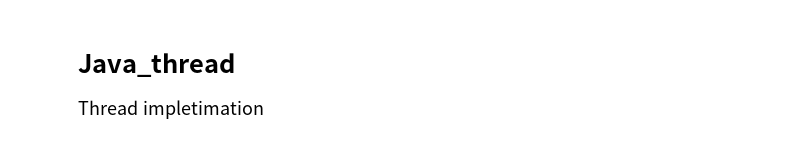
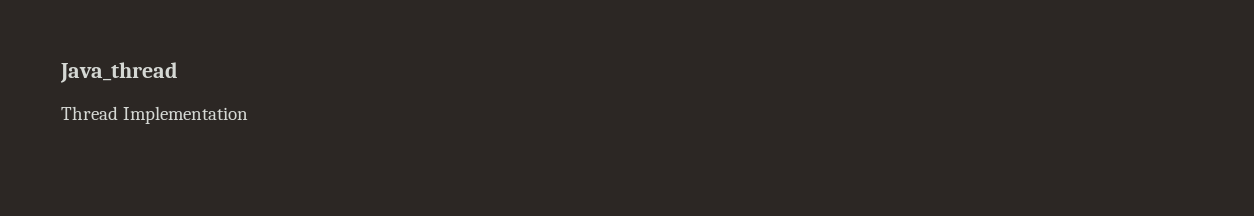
- Thread impletimation
+ Thread Implementation

